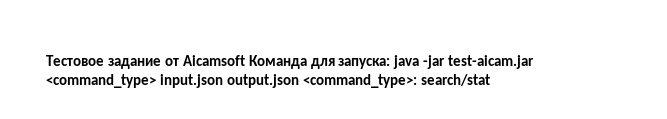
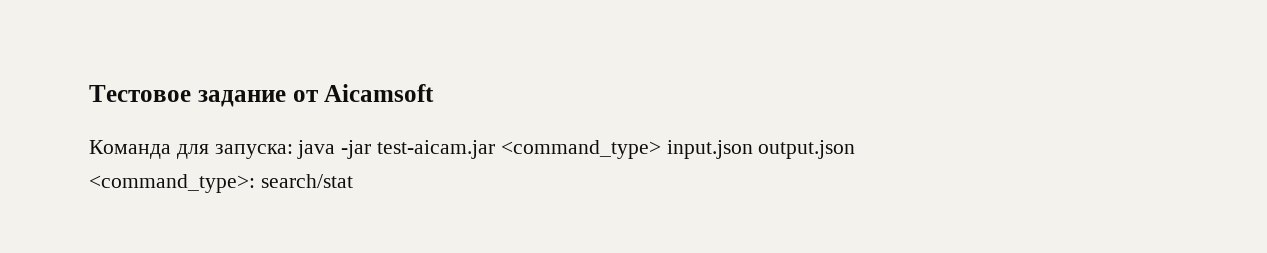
- Тестовое задание от Aicamsoft Команда для запуска: java -jar test-aicam.jar <command_type> input.json output.json <command_type>: search/stat
+ Тестовое задание от Aicamsoft
+ Команда для запуска: java -jar test-aicam.jar <command_type> input.json output.json
+ <command_type>: search/stat

